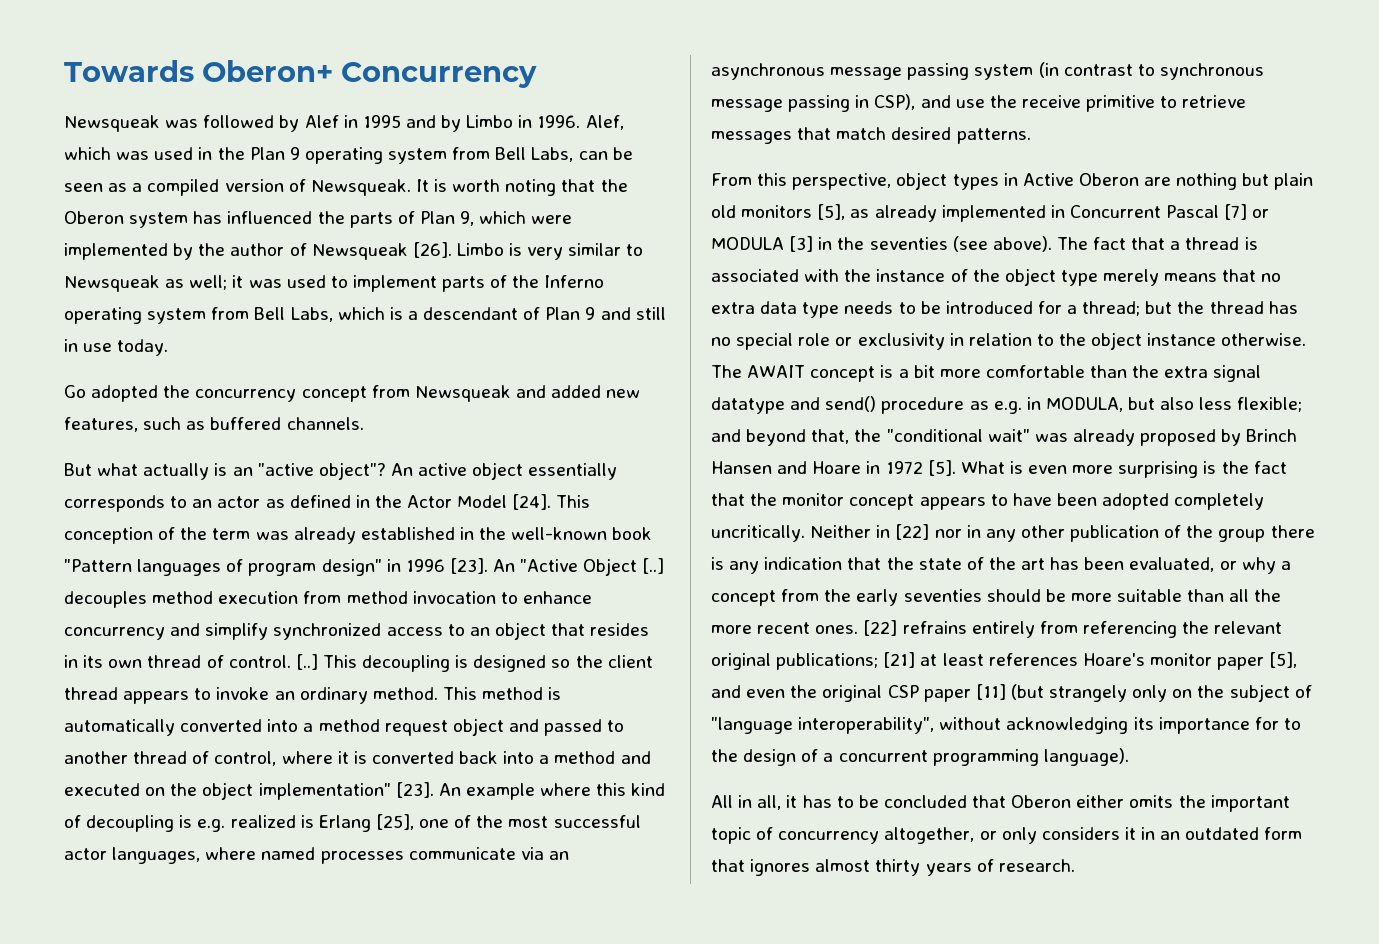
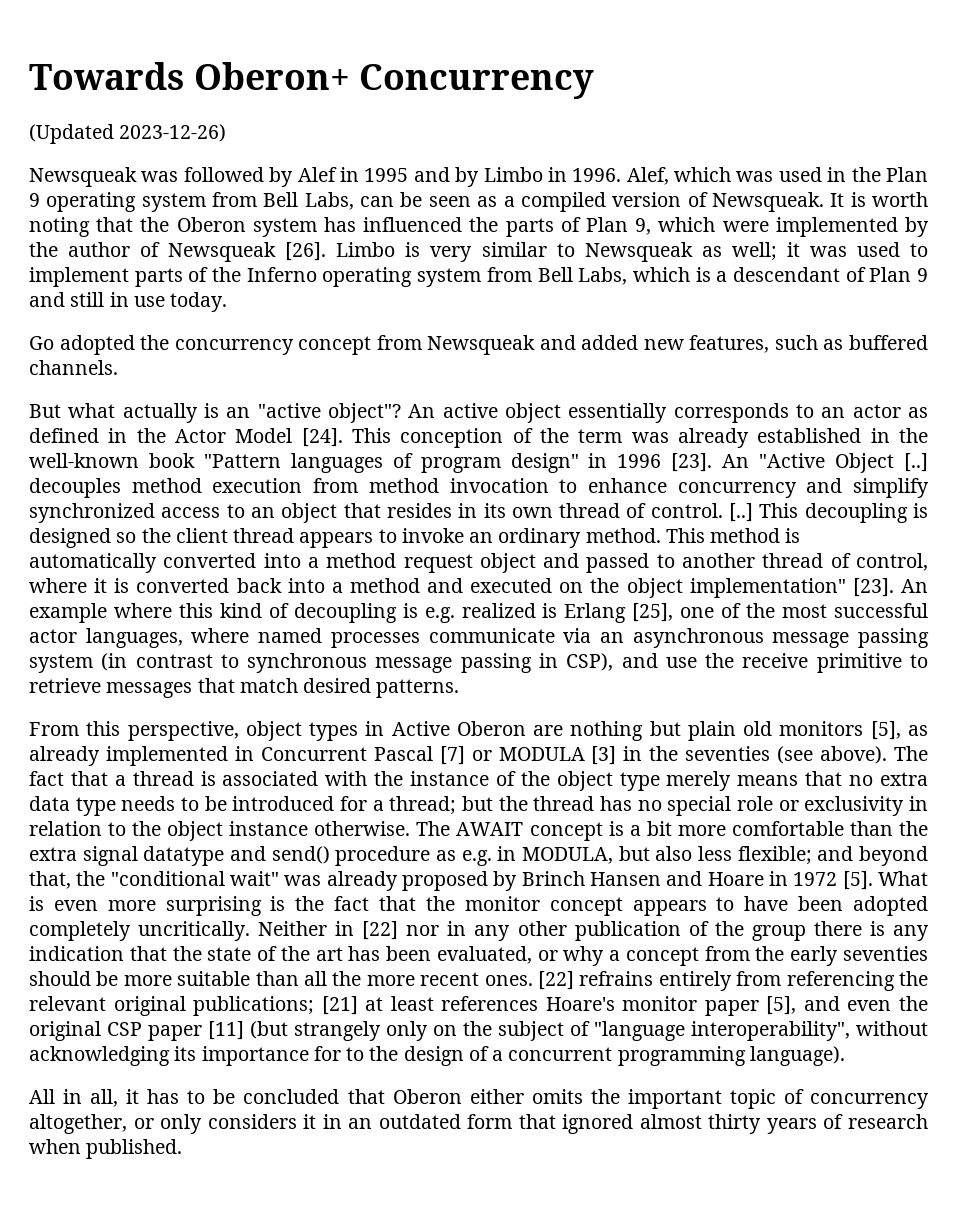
+ (Updated 2023-12-26)
- All in all, it has to be concluded that Oberon either omits the important topic of concurrency altogether, or only considers it in an outdated form that ignores almost thirty years of research.
+ All in all, it has to be concluded that Oberon either omits the important topic of concurrency altogether, or only considers it in an outdated form that ignored almost thirty years of research when published.

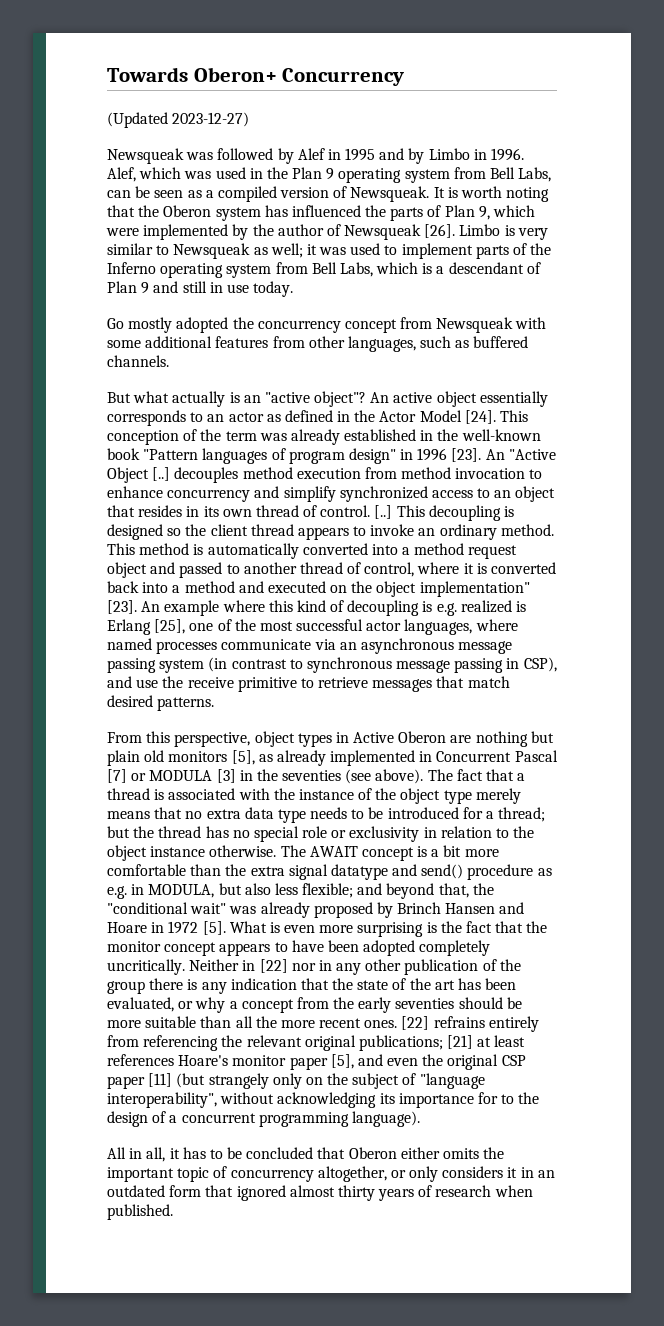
- (Updated 2023-12-26)
+ (Updated 2023-12-27)
- Go adopted the concurrency concept from Newsqueak and added new features, such as buffered channels.
+ Go mostly adopted the concurrency concept from Newsqueak with some additional features from other languages, such as buffered channels.

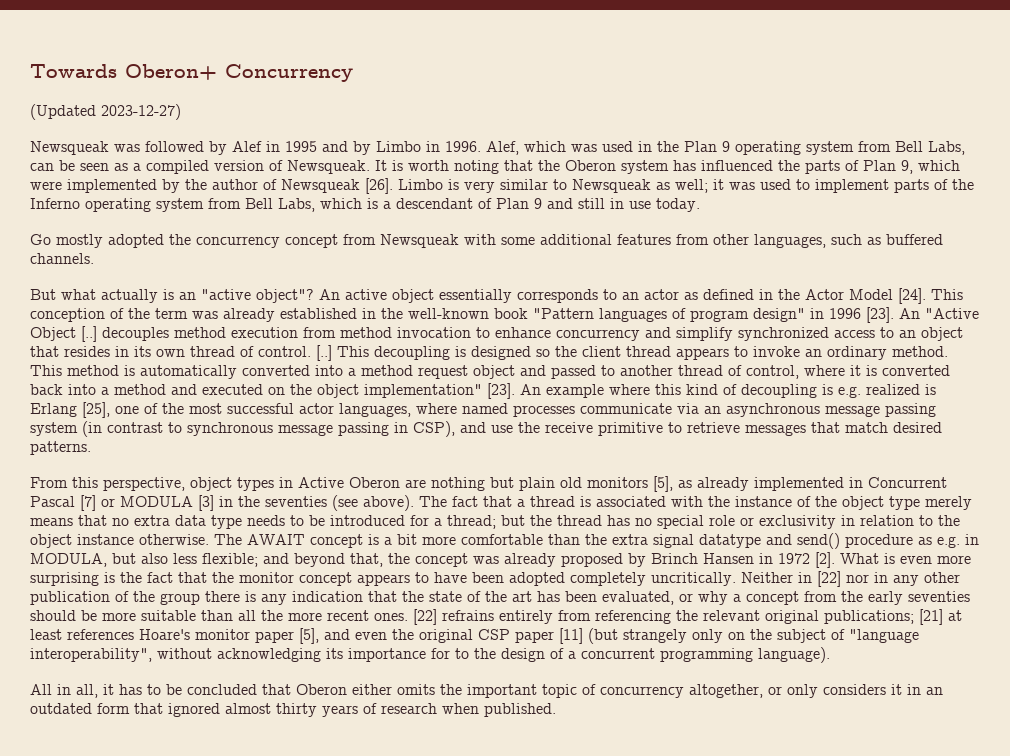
- The AWAIT concept is a bit more comfortable than the extra signal datatype and send() procedure as e.g. in MODULA, but also less flexible; and beyond that, the "conditional wait" was already proposed by Brinch Hansen and Hoare in 1972 [5].
+ The AWAIT concept is a bit more comfortable than the extra signal datatype and send() procedure as e.g. in MODULA, but also less flexible; and beyond that, the concept was already proposed by Brinch Hansen in 1972 [2].

